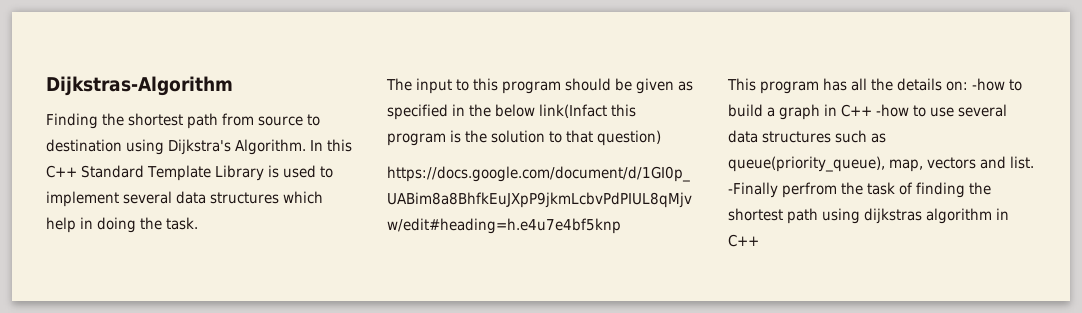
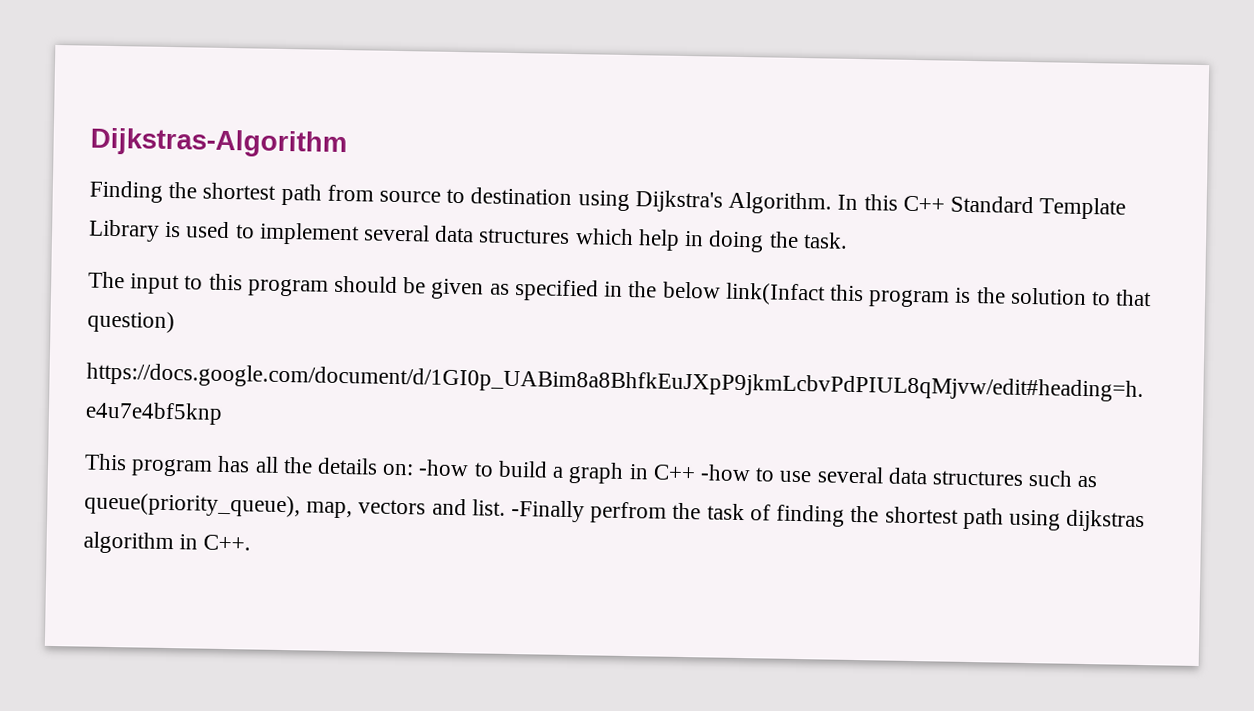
- -Finally perfrom the task of finding the shortest path using dijkstras algorithm in C++
+ -Finally perfrom the task of finding the shortest path using dijkstras algorithm in C++.

